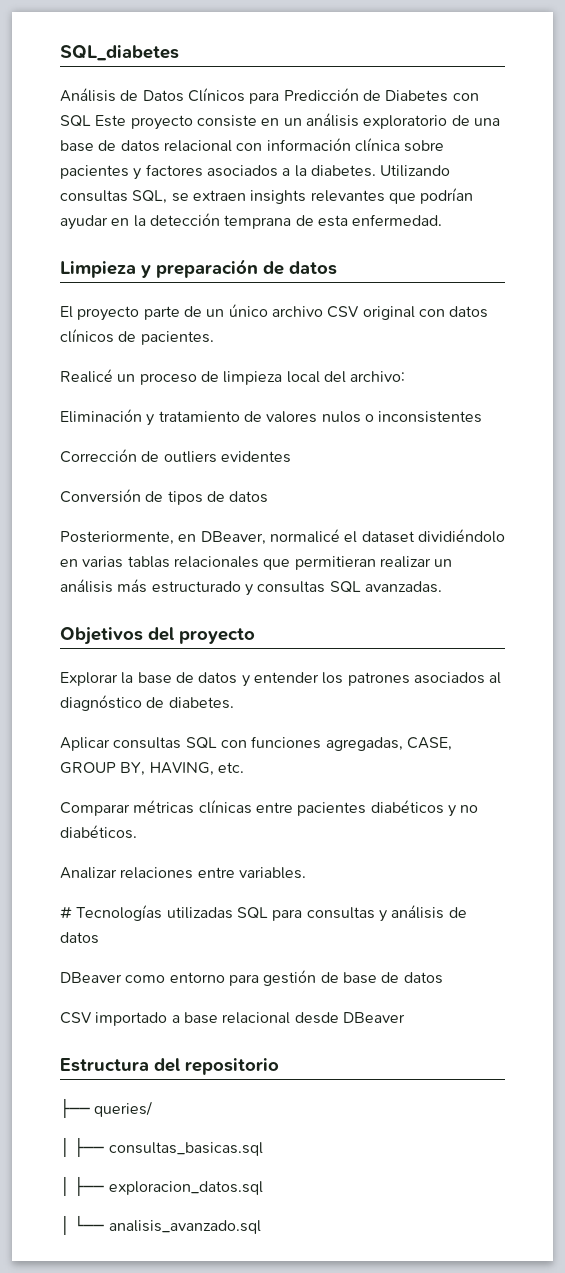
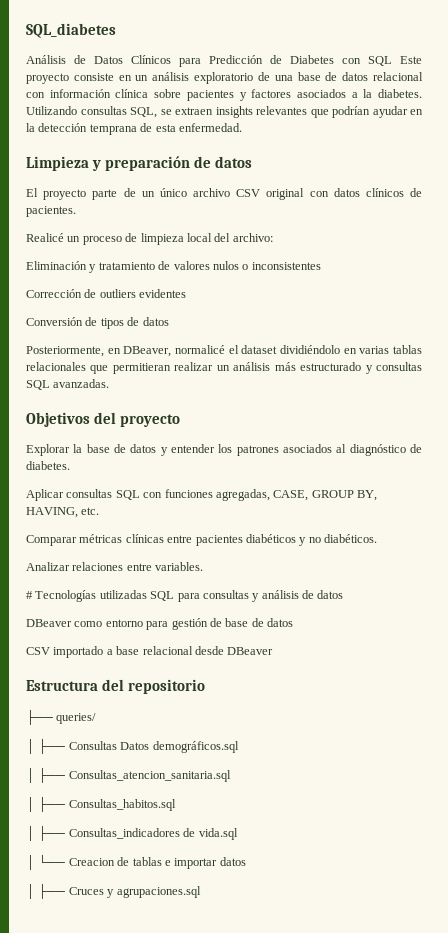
- │ ├── consultas_basicas.sql
- │ ├── exploracion_datos.sql
- │ └── analisis_avanzado.sql
+ │ ├── Consultas Datos demográficos.sql
+ │ ├── Consultas_atencion_sanitaria.sql
+ │ ├── Consultas_habitos.sql
+ │ ├── Consultas_indicadores de vida.sql
+ │ └── Creacion de tablas e importar datos
+ │ ├── Cruces y agrupaciones.sql

